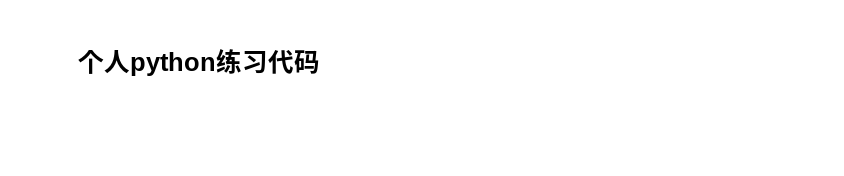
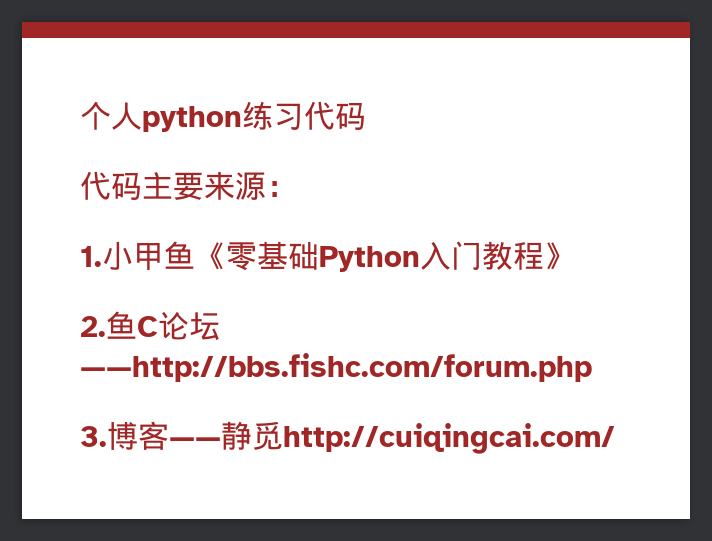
+ 代码主要来源：
+ 1.小甲鱼《零基础Python入门教程》
+ 2.鱼C论坛——http://bbs.fishc.com/forum.php
+ 3.博客——静觅http://cuiqingcai.com/

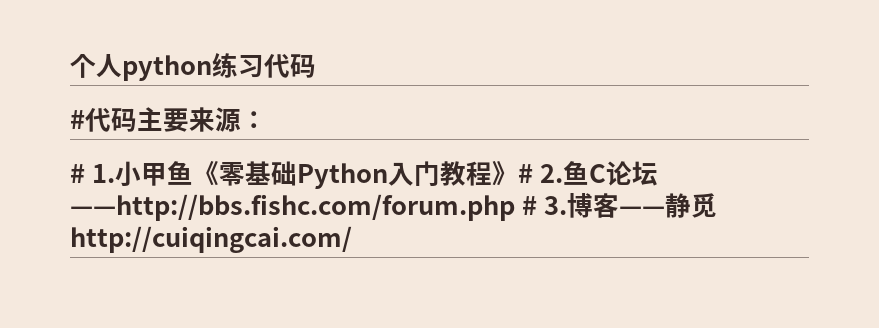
- 代码主要来源：
+ #代码主要来源：
- 1.小甲鱼《零基础Python入门教程》
- 2.鱼C论坛——http://bbs.fishc.com/forum.php
- 3.博客——静觅http://cuiqingcai.com/
+ # 1.小甲鱼《零基础Python入门教程》# 2.鱼C论坛——http://bbs.fishc.com/forum.php # 3.博客——静觅http://cuiqingcai.com/

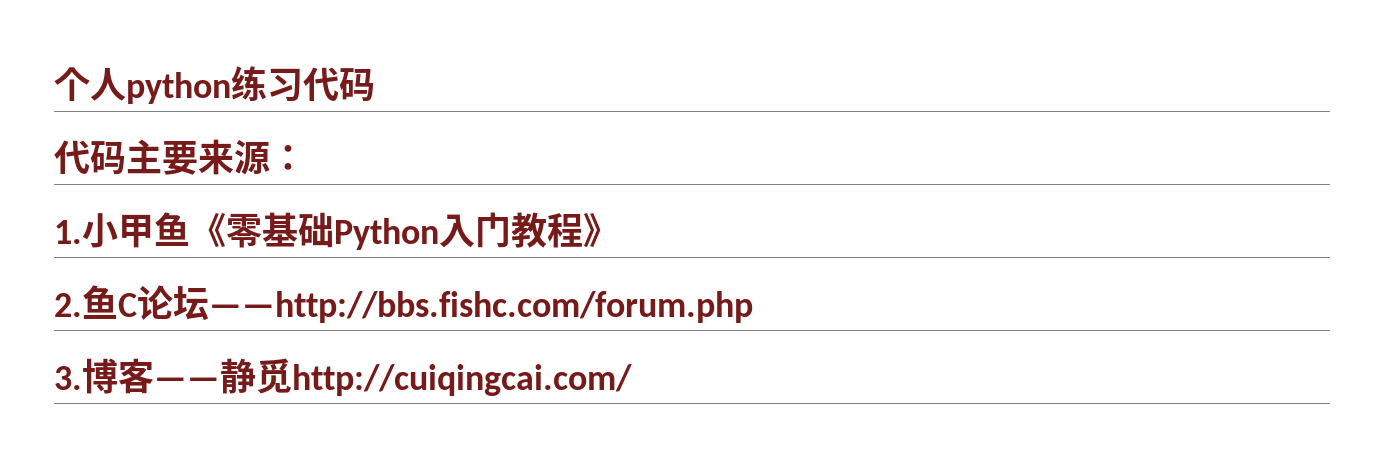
- #代码主要来源：
+ 代码主要来源：
- # 1.小甲鱼《零基础Python入门教程》# 2.鱼C论坛——http://bbs.fishc.com/forum.php # 3.博客——静觅http://cuiqingcai.com/
+ 1.小甲鱼《零基础Python入门教程》
+ 2.鱼C论坛——http://bbs.fishc.com/forum.php
+ 3.博客——静觅http://cuiqingcai.com/

